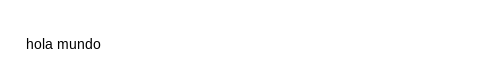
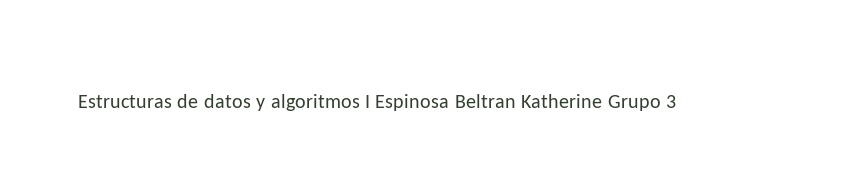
- hola mundo
+ Estructuras de datos y algoritmos I Espinosa Beltran Katherine Grupo 3

